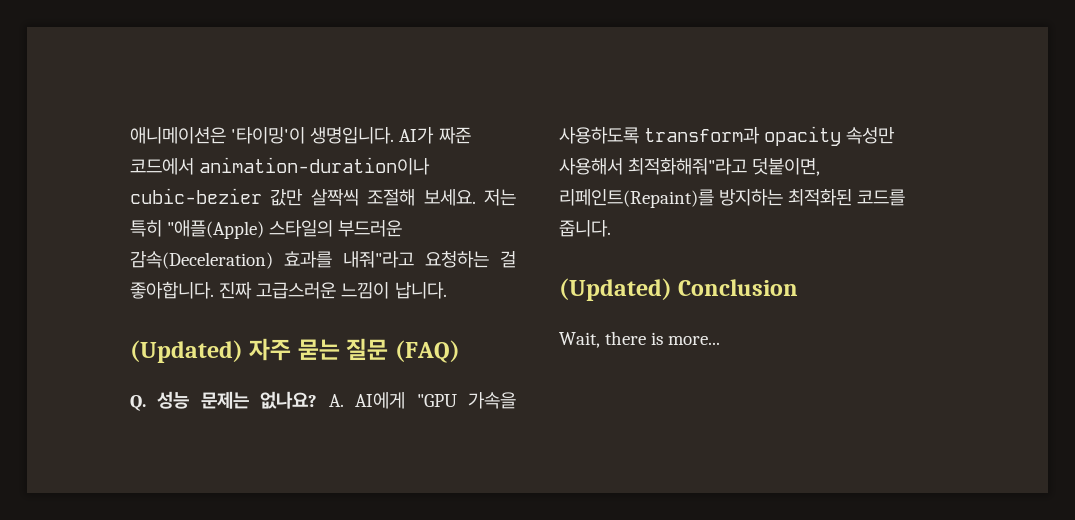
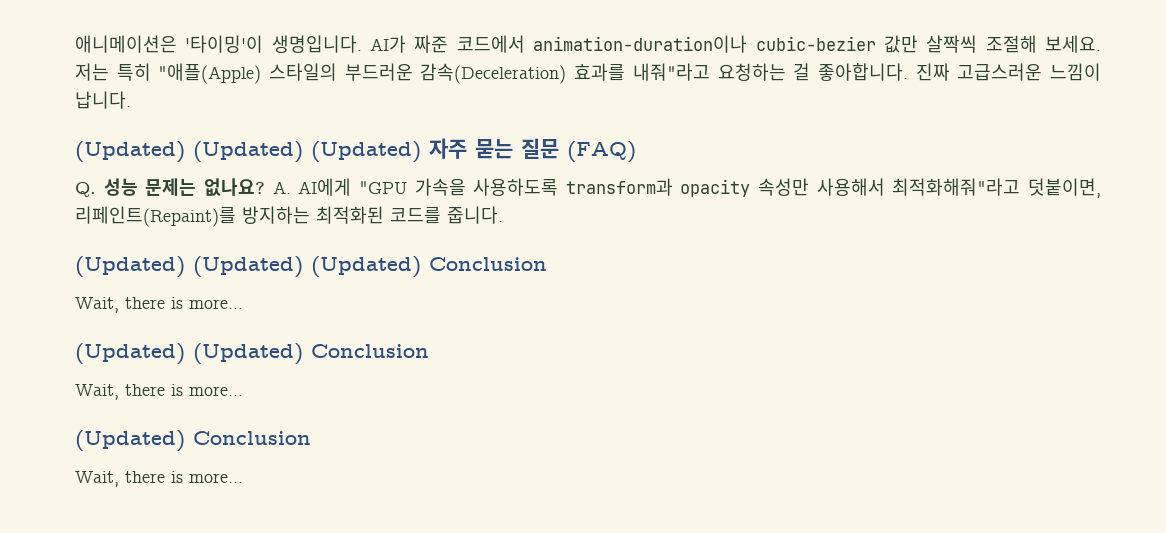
- (Updated) 자주 묻는 질문 (FAQ)
+ (Updated) (Updated) (Updated) 자주 묻는 질문 (FAQ)
+ (Updated) (Updated) (Updated) Conclusion
+ Wait, there is more...
+ (Updated) (Updated) Conclusion
+ Wait, there is more...

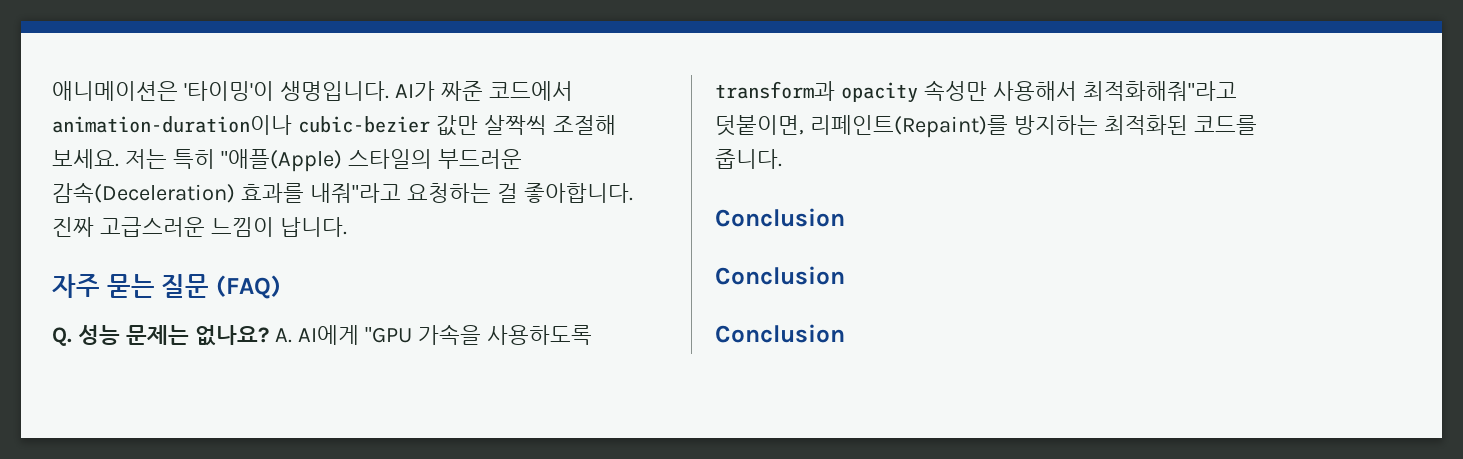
- (Updated) (Updated) (Updated) 자주 묻는 질문 (FAQ)
+ 자주 묻는 질문 (FAQ)
  A. AI에게 "GPU 가속을 사용하도록 transform과 opacity 속성만 사용해서 최적화해줘"라고 덧붙이면, 리페인트(Repaint)를 방지하는 최적화된 코드를 줍니다.
- (Updated) (Updated) (Updated) Conclusion
- Wait, there is more...
- (Updated) (Updated) Conclusion
- Wait, there is more...
- (Updated) Conclusion
- Wait, there is more...
+ Conclusion
+ Conclusion
+ Conclusion

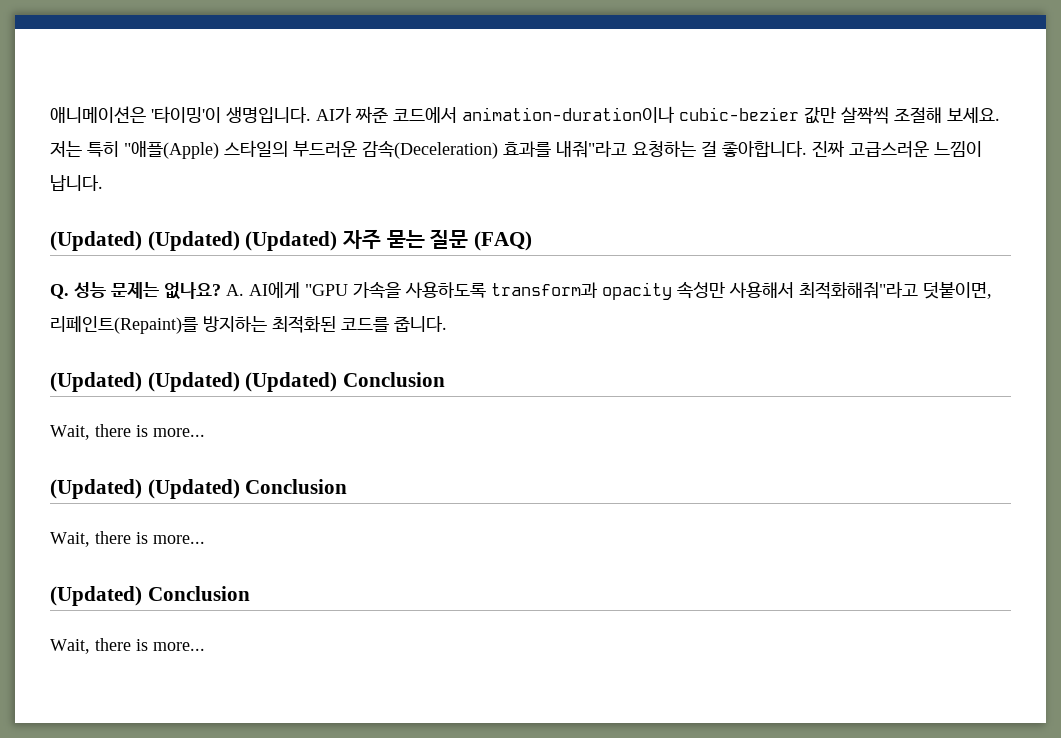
- 자주 묻는 질문 (FAQ)
+ (Updated) (Updated) (Updated) 자주 묻는 질문 (FAQ)
  A. AI에게 "GPU 가속을 사용하도록 transform과 opacity 속성만 사용해서 최적화해줘"라고 덧붙이면, 리페인트(Repaint)를 방지하는 최적화된 코드를 줍니다.
- Conclusion
- Conclusion
- Conclusion
+ (Updated) (Updated) (Updated) Conclusion
+ Wait, there is more...
+ (Updated) (Updated) Conclusion
+ Wait, there is more...
+ (Updated) Conclusion
+ Wait, there is more...

